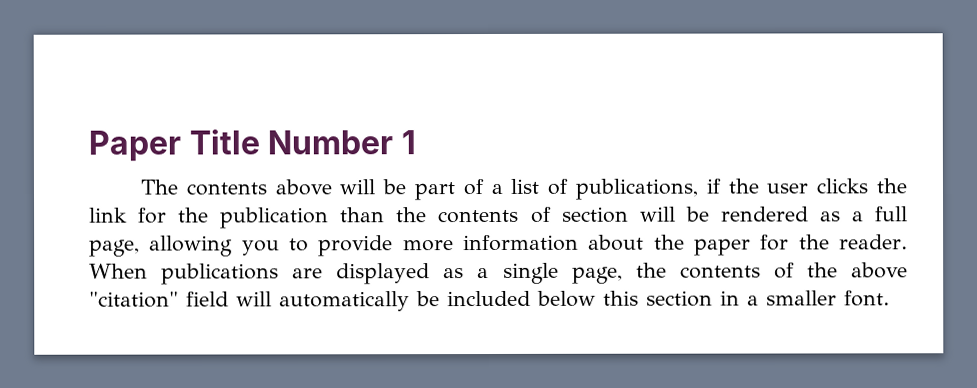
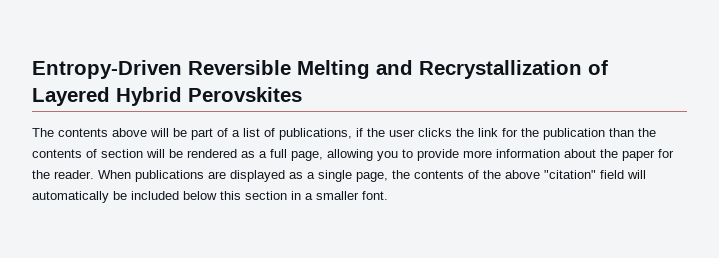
- Paper Title Number 1
+ Entropy-Driven Reversible Melting and Recrystallization of Layered Hybrid Perovskites

